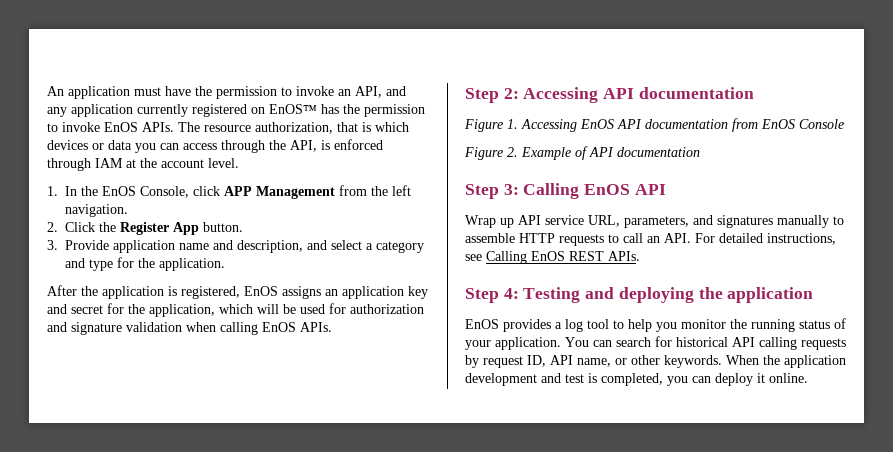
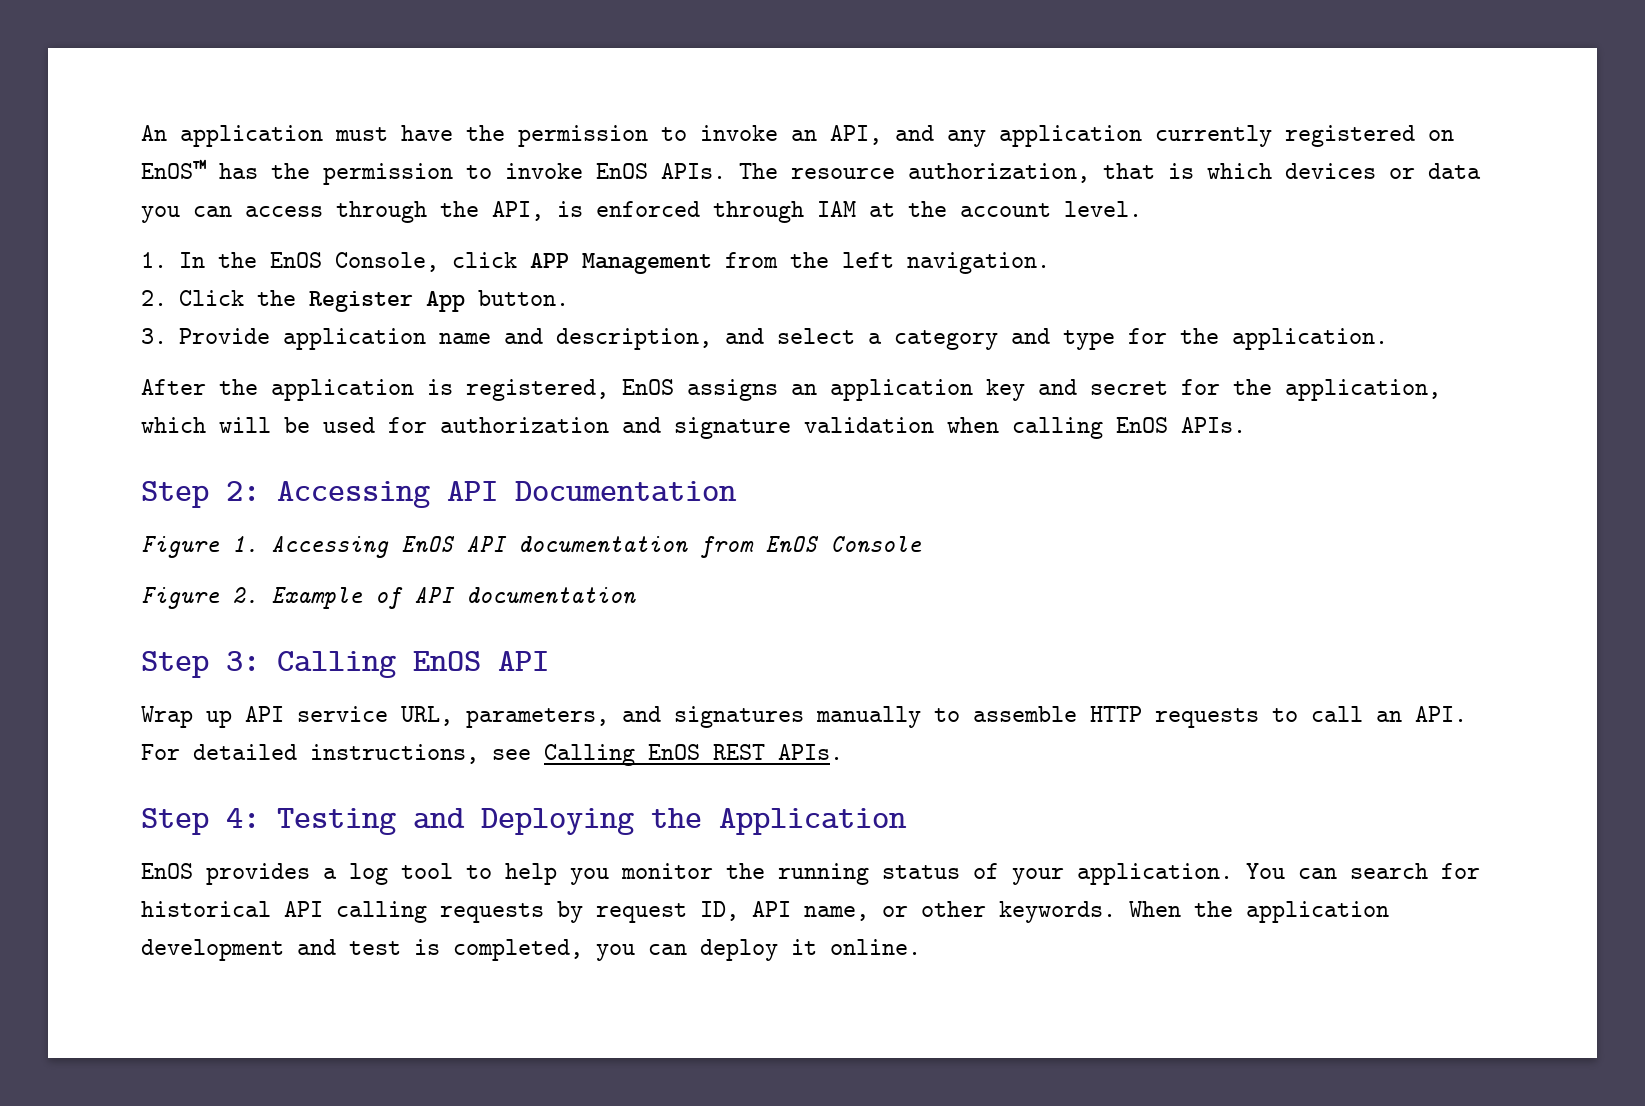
- Step 2: Accessing API documentation
+ Step 2: Accessing API Documentation
- Step 4: Testing and deploying the application
+ Step 4: Testing and Deploying the Application

